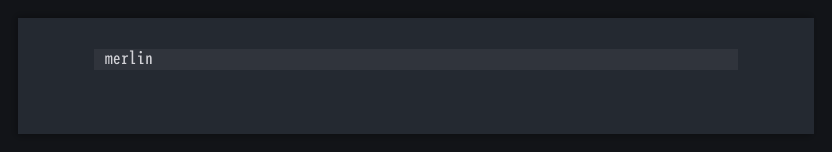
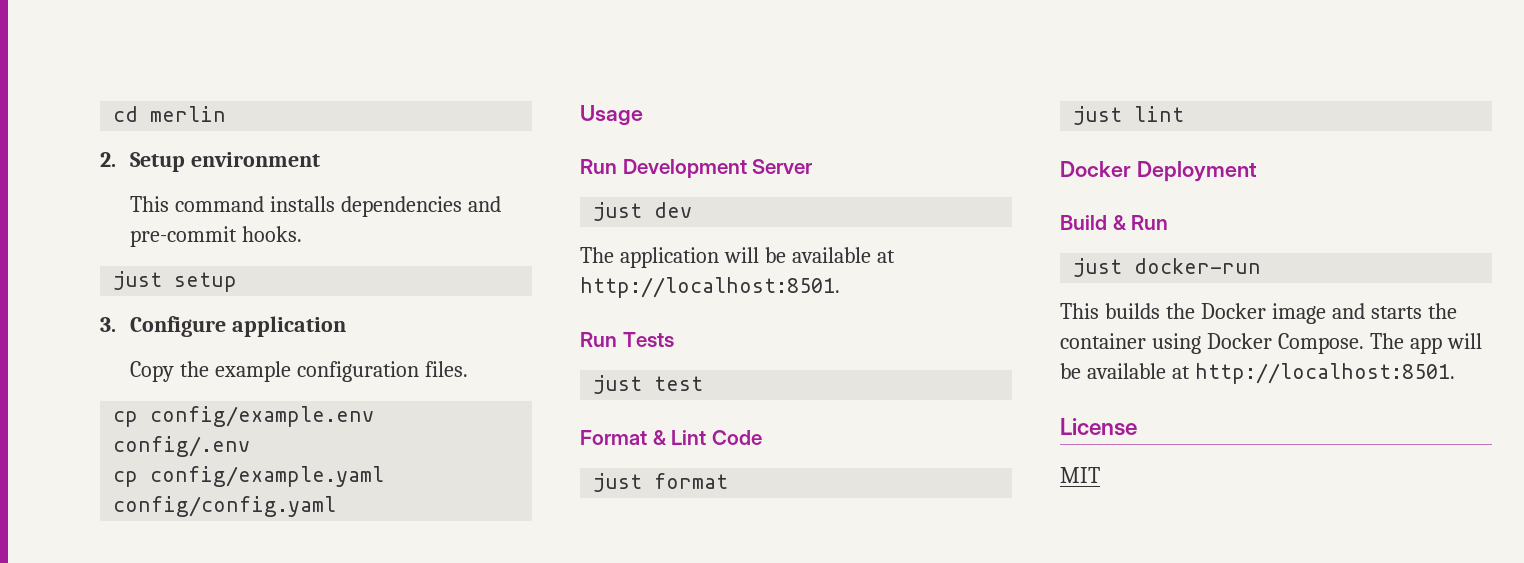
- merlin
+ cd merlin
+ 2. Setup environment
+ This command installs dependencies and pre-commit hooks.
+ just setup
+ 3. Configure application
+ Copy the example configuration files.
+ cp config/example.env config/.env
+ cp config/example.yaml config/config.yaml
+ Usage
+ Run Development Server
+ just dev
+ The application will be available at http://localhost:8501.
+ Run Tests
+ just test
+ Format & Lint Code
+ just format
+ just lint
+ Docker Deployment
+ Build & Run
+ just docker-run
+ This builds the Docker image and starts the container using Docker Compose. The app will be available at http://localhost:8501.
+ License
+ MIT

